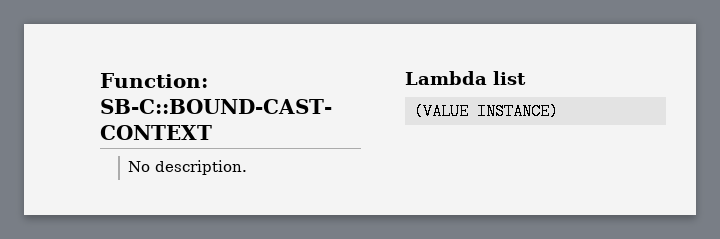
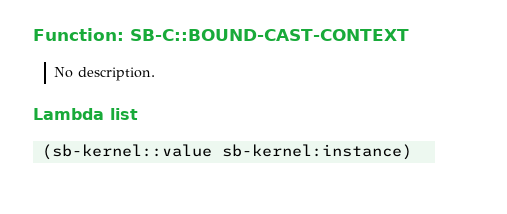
- (VALUE INSTANCE)
+ (sb-kernel::value sb-kernel:instance)

